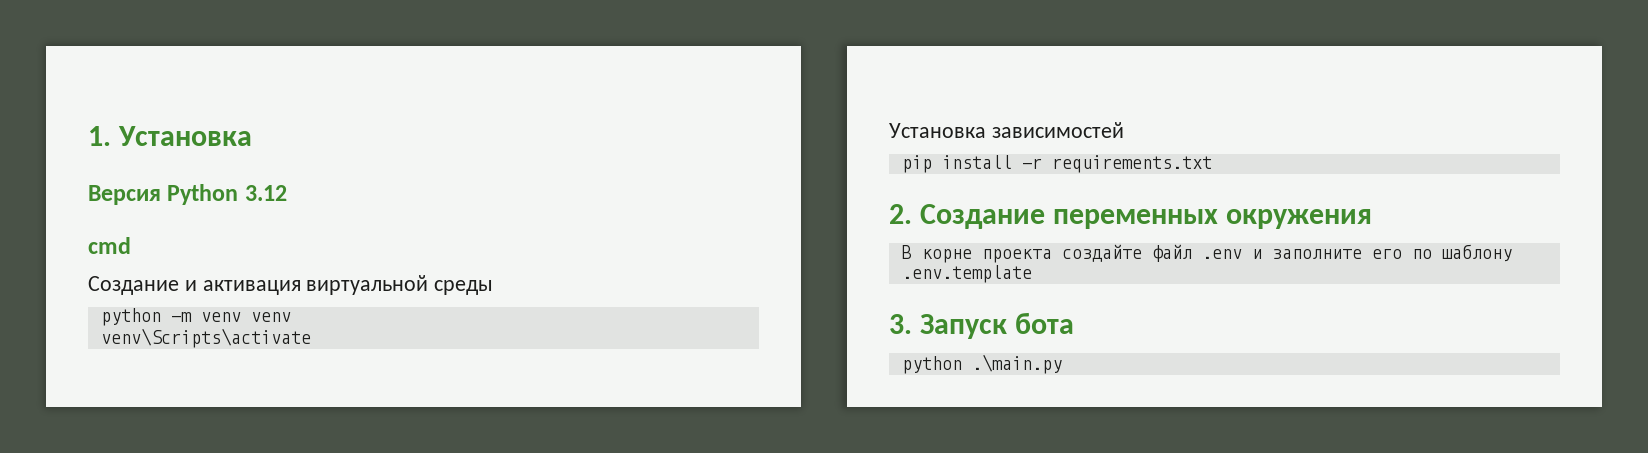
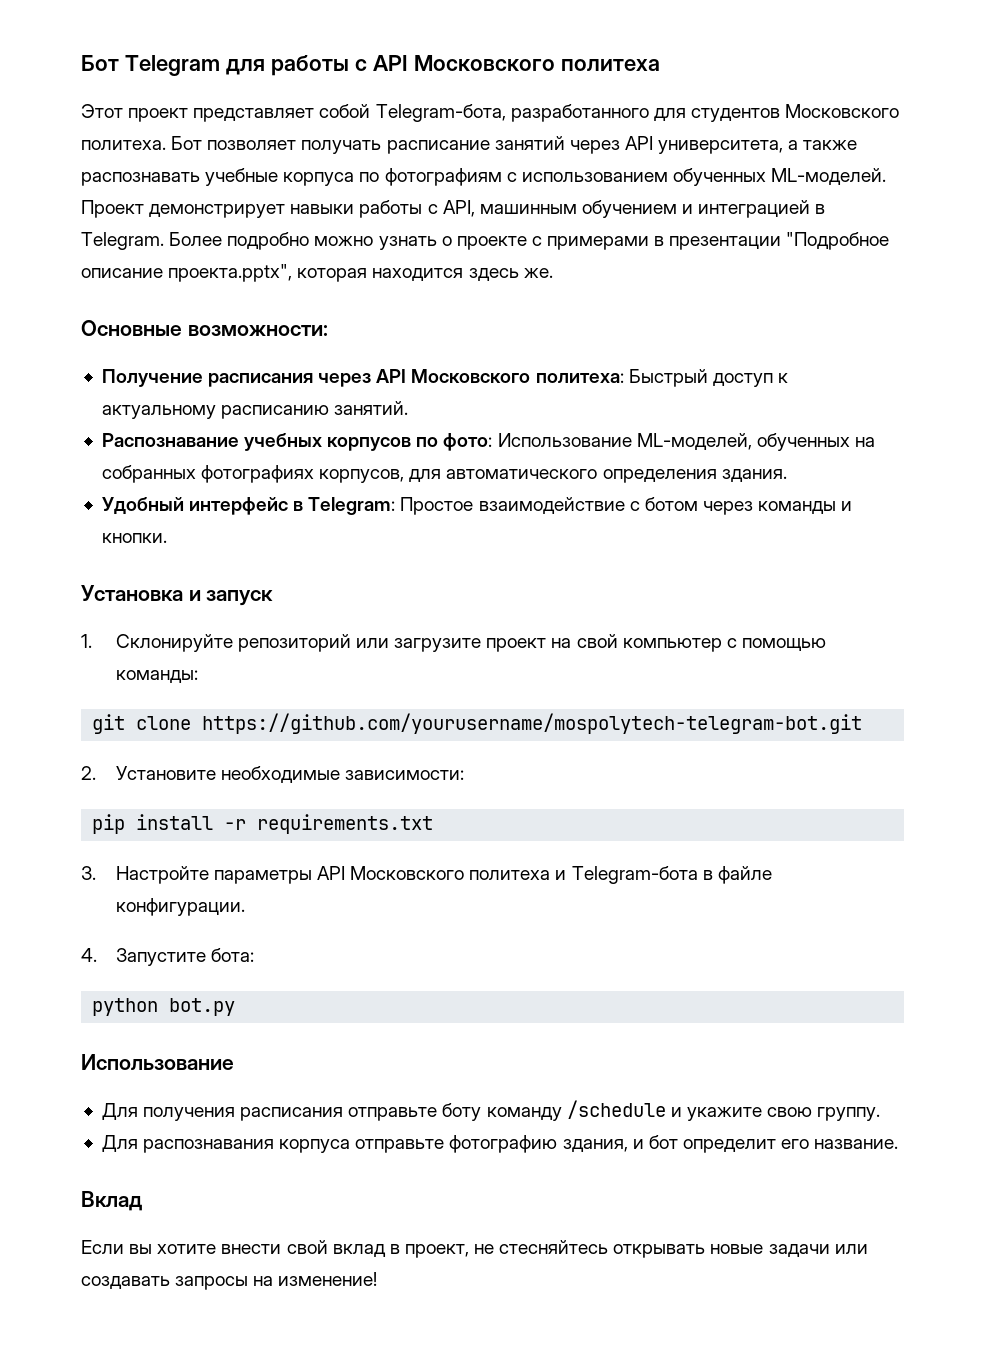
- 1. Установка
- Версия Python 3.12
- cmd
- Создание и активация виртуальной среды
- python -m venv venv
- venv\Scripts\activate
- Установка зависимостей
+ Бот Telegram для работы с API Московского политеха
+ Этот проект представляет собой Telegram-бота, разработанного для студентов Московского политеха. Бот позволяет получать расписание занятий через API университета, а также распознавать учебные корпуса по фотографиям с использованием обученных ML-моделей. Проект демонстрирует навыки работы с API, машинным обучением и интеграцией в Telegram. Более подробно можно узнать о проекте с примерами в презентации "Подробное описание проекта.pptx", которая находится здесь же.
+ Основные возможности:
+ Получение расписания через API Московского политеха: Быстрый доступ к актуальному расписанию занятий.
+ Распознавание учебных корпусов по фото: Использование ML-моделей, обученных на собранных фотографиях корпусов, для автоматического определения здания.
+ Удобный интерфейс в Telegram: Простое взаимодействие с ботом через команды и кнопки.
+ Установка и запуск
+ 1. Склонируйте репозиторий или загрузите проект на свой компьютер с помощью команды:
+ git clone https://github.com/yourusername/mospolytech-telegram-bot.git
+ 2. Установите необходимые зависимости:
  pip install -r requirements.txt
- 2. Создание переменных окружения
- В корне проекта создайте файл .env и заполните его по шаблону .env.template
- 3. Запуск бота
- python .\main.py
+ 3. Настройте параметры API Московского политеха и Telegram-бота в файле конфигурации.
+ 4. Запустите бота:
+ python bot.py
+ Использование
+ Для получения расписания отправьте боту команду /schedule и укажите свою группу.
+ Для распознавания корпуса отправьте фотографию здания, и бот определит его название.
+ Вклад
+ Если вы хотите внести свой вклад в проект, не стесняйтесь открывать новые задачи или создавать запросы на изменение!

